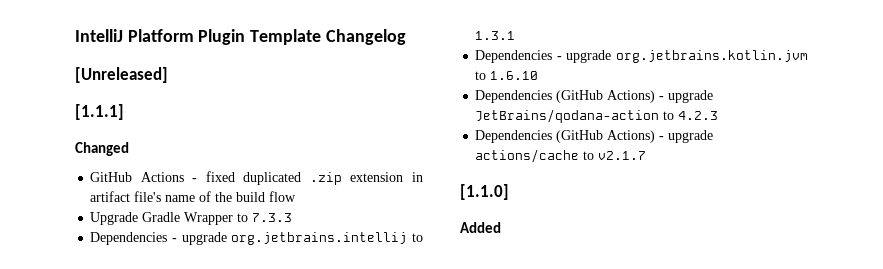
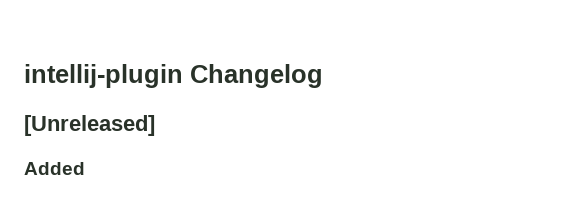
- IntelliJ Platform Plugin Template Changelog
+ intellij-plugin Changelog
  [Unreleased]
- [1.1.1]
- Changed
- GitHub Actions - fixed duplicated .zip extension in artifact file's name of the build flow
- Upgrade Gradle Wrapper to 7.3.3
- Dependencies - upgrade org.jetbrains.intellij to 1.3.1
- Dependencies - upgrade org.jetbrains.kotlin.jvm to 1.6.10
- Dependencies (GitHub Actions) - upgrade JetBrains/qodana-action to 4.2.3
- Dependencies (GitHub Actions) - upgrade actions/cache to v2.1.7
- [1.1.0]

